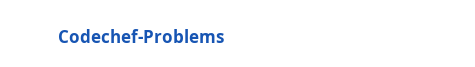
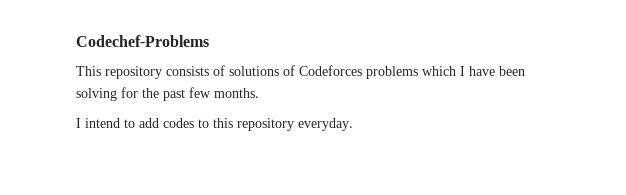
+ This repository consists of solutions of Codeforces problems which I have been solving for the past few months.
+ I intend to add codes to this repository everyday.

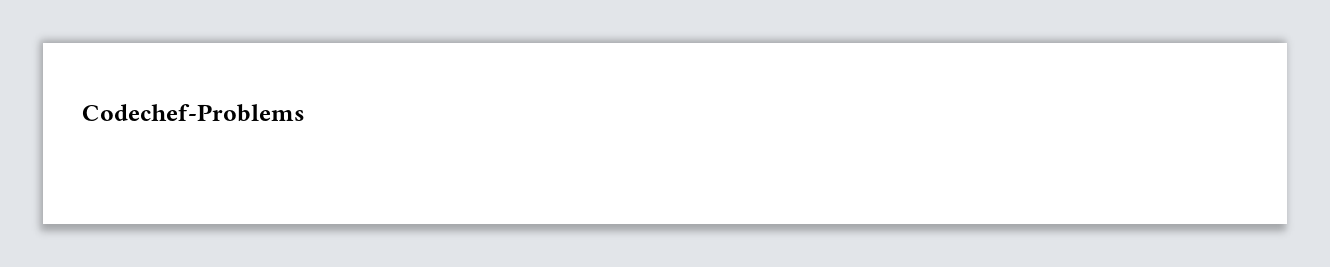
- This repository consists of solutions of Codeforces problems which I have been solving for the past few months.
- I intend to add codes to this repository everyday.

